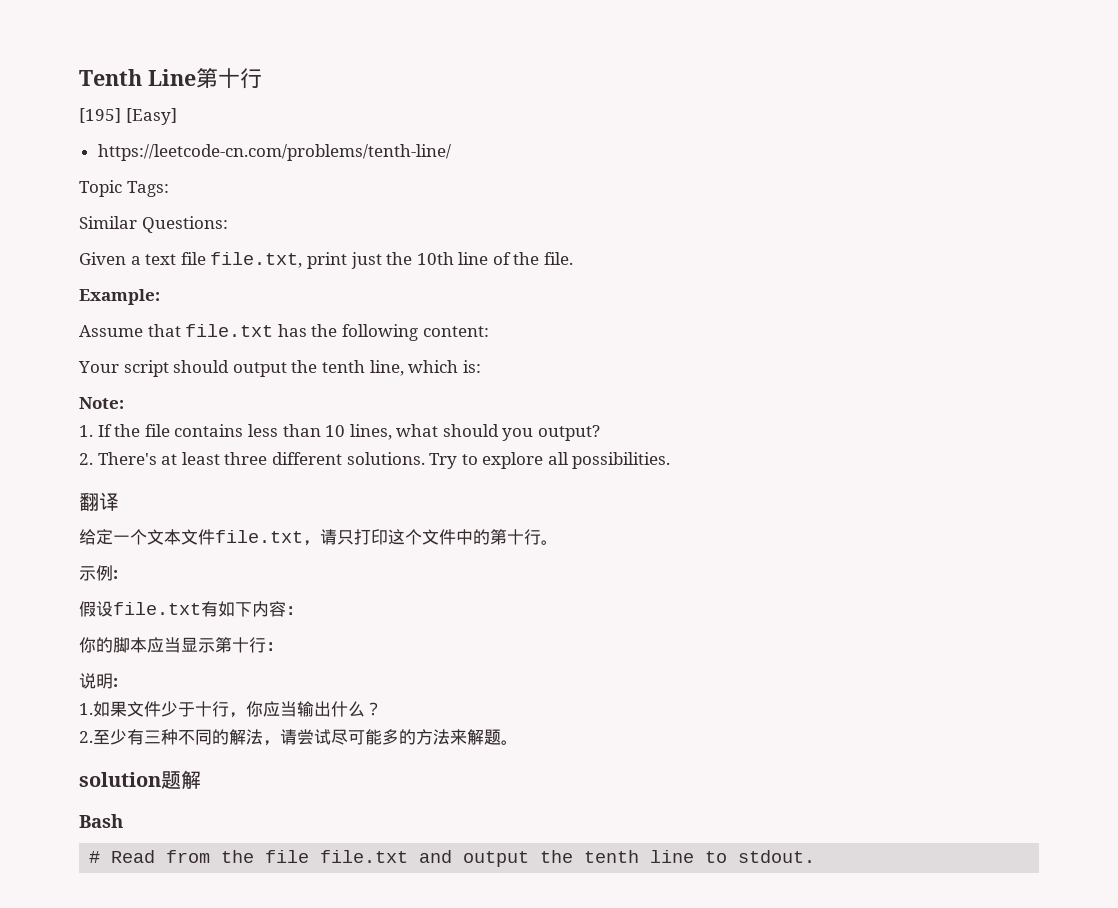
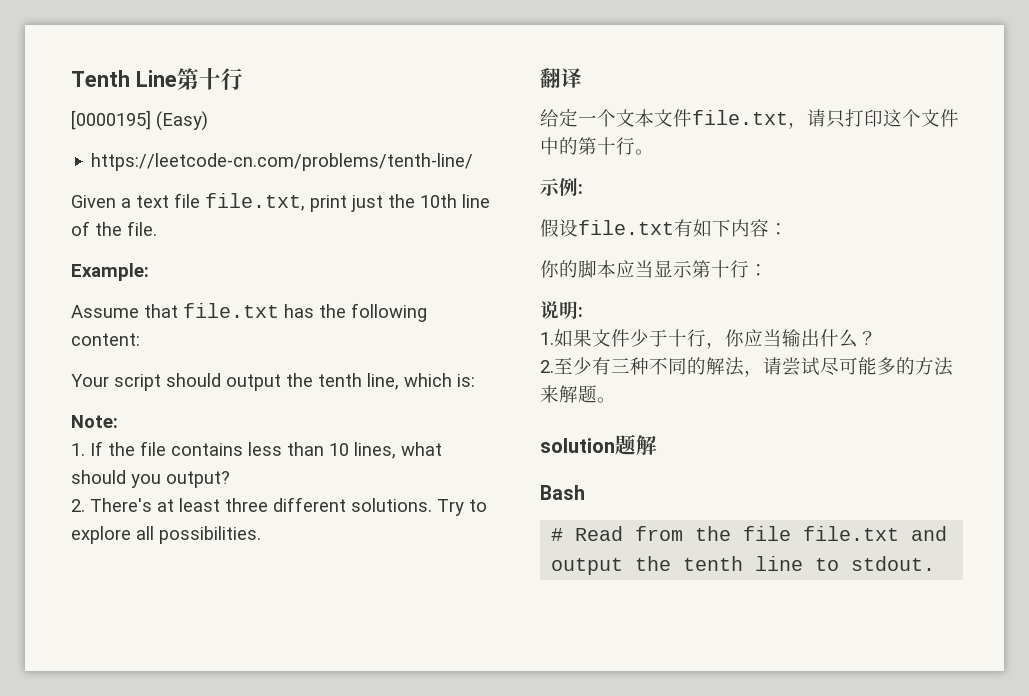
- [195] [Easy]
+ [0000195] (Easy)
- Topic Tags:
- Similar Questions:

